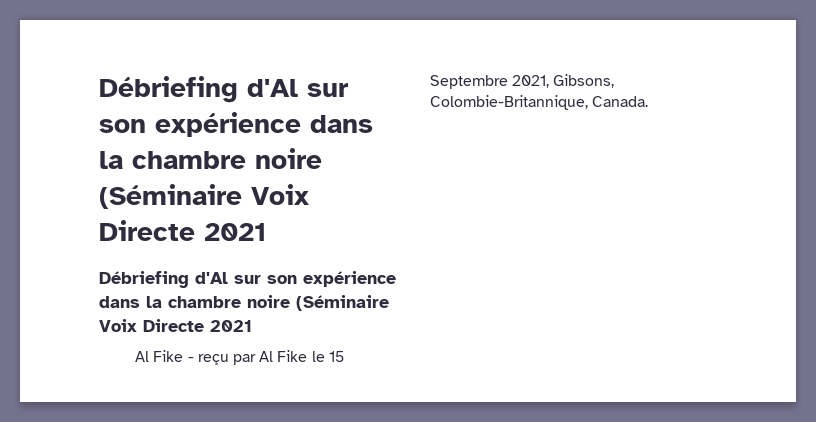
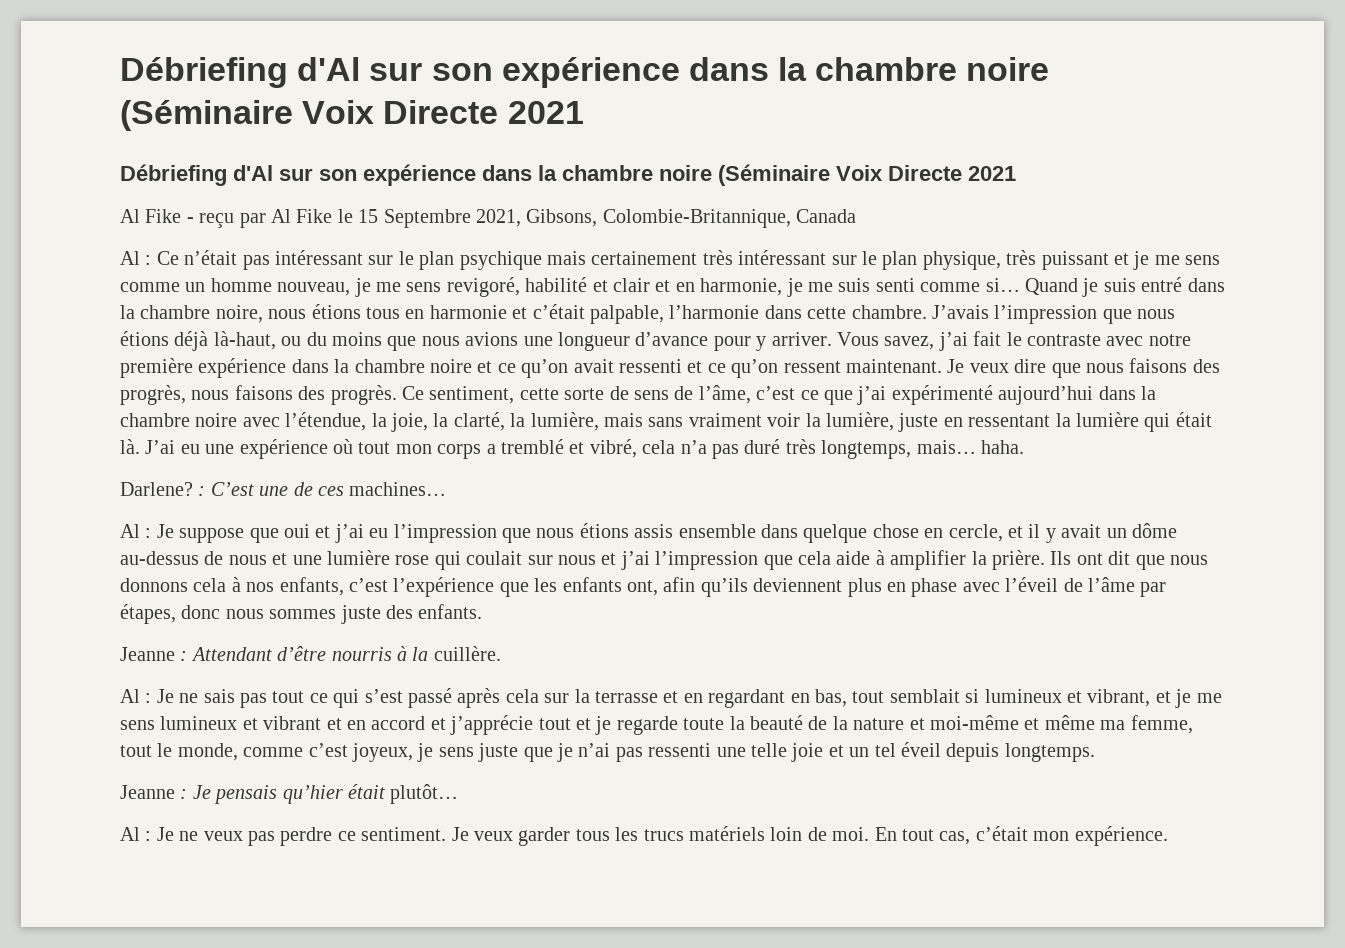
- Al Fike - reçu par Al Fike le 15 Septembre 2021, Gibsons, Colombie-Britannique, Canada.
+ Al Fike - reçu par Al Fike le 15 Septembre 2021, Gibsons, Colombie-Britannique, Canada
+ Al : Ce n’était pas intéressant sur le plan psychique mais certainement très intéressant sur le plan physique, très puissant et je me sens comme un homme nouveau, je me sens revigoré, habilité et clair et en harmonie, je me suis senti comme si… Quand je suis entré dans la chambre noire, nous étions tous en harmonie et c’était palpable, l’harmonie dans cette chambre. J’avais l’impression que nous étions déjà là-haut, ou du moins que nous avions une longueur d’avance pour y arriver. Vous savez, j’ai fait le contraste avec notre première expérience dans la chambre noire et ce qu’on avait ressenti et ce qu’on ressent maintenant. Je veux dire que nous faisons des progrès, nous faisons des progrès. Ce sentiment, cette sorte de sens de l’âme, c’est ce que j’ai expérimenté aujourd’hui dans la chambre noire avec l’étendue, la joie, la clarté, la lumière, mais sans vraiment voir la lumière, juste en ressentant la lumière qui était là. J’ai eu une expérience où tout mon corps a tremblé et vibré, cela n’a pas duré très longtemps, mais… haha.
+ Darlene? : C’est une de ces machines…
+ Al : Je suppose que oui et j’ai eu l’impression que nous étions assis ensemble dans quelque chose en cercle, et il y avait un dôme au-dessus de nous et une lumière rose qui coulait sur nous et j’ai l’impression que cela aide à amplifier la prière. Ils ont dit que nous donnons cela à nos enfants, c’est l’expérience que les enfants ont, afin qu’ils deviennent plus en phase avec l’éveil de l’âme par étapes, donc nous sommes juste des enfants.
+ Jeanne : Attendant d’être nourris à la cuillère.
+ Al : Je ne sais pas tout ce qui s’est passé après cela sur la terrasse et en regardant en bas, tout semblait si lumineux et vibrant, et je me sens lumineux et vibrant et en accord et j’apprécie tout et je regarde toute la beauté de la nature et moi-même et même ma femme, tout le monde, comme c’est joyeux, je sens juste que je n’ai pas ressenti une telle joie et un tel éveil depuis longtemps.
+ Jeanne : Je pensais qu’hier était plutôt…
+ Al : Je ne veux pas perdre ce sentiment. Je veux garder tous les trucs matériels loin de moi. En tout cas, c’était mon expérience.

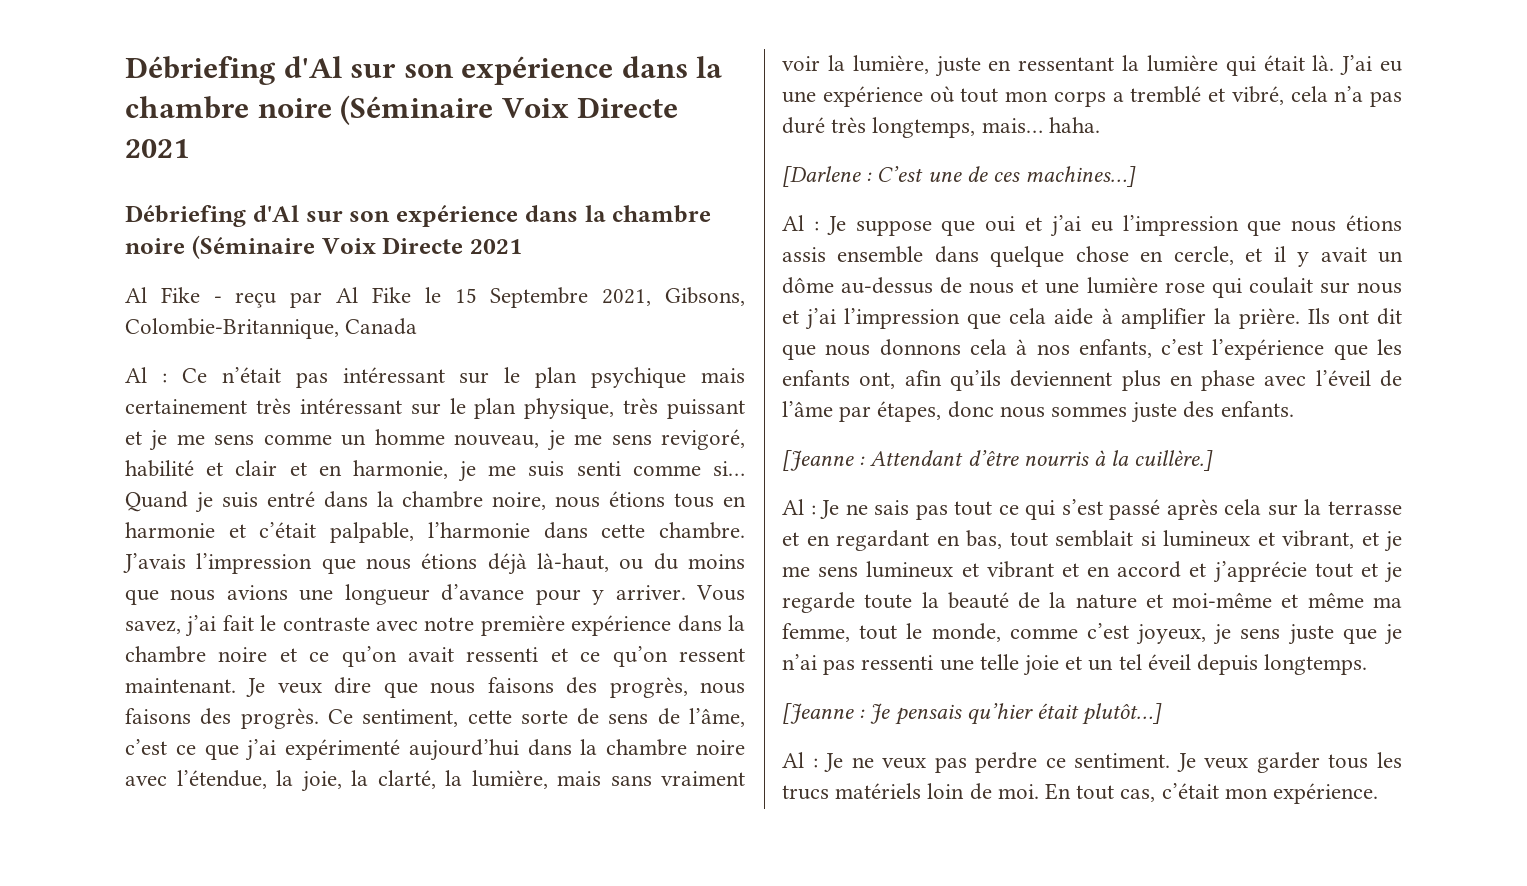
- Darlene? : C’est une de ces machines…
+ [Darlene : C’est une de ces machines…]
- Jeanne : Attendant d’être nourris à la cuillère.
+ [Jeanne : Attendant d’être nourris à la cuillère.]
- Jeanne : Je pensais qu’hier était plutôt…
+ [Jeanne : Je pensais qu’hier était plutôt…]

